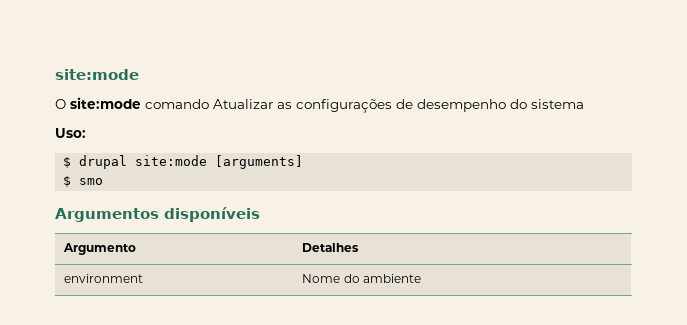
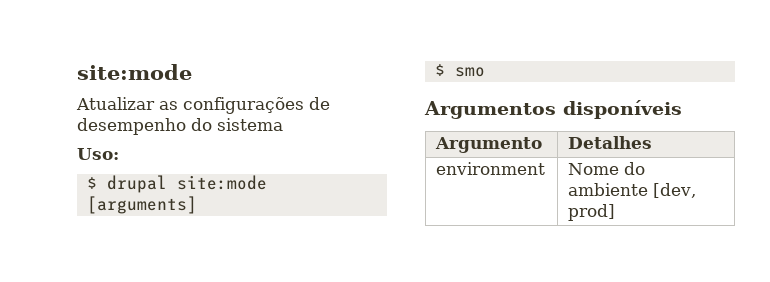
- O site:mode comando Atualizar as configurações de desempenho do sistema
+ Atualizar as configurações de desempenho do sistema
- environment | Nome do ambiente
+ environment | Nome do ambiente [dev, prod]

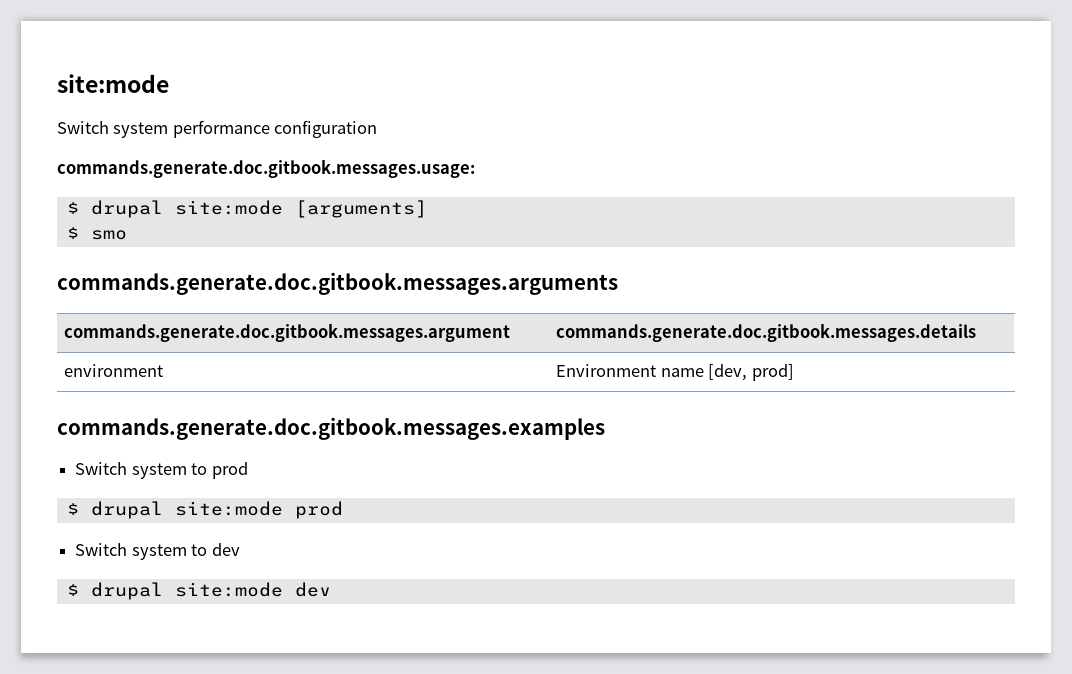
- Atualizar as configurações de desempenho do sistema
- Uso:
+ Switch system performance configuration
+ commands.generate.doc.gitbook.messages.usage:
- Argumentos disponíveis
- Argumento | Detalhes
- environment | Nome do ambiente [dev, prod]
+ commands.generate.doc.gitbook.messages.arguments
+ commands.generate.doc.gitbook.messages.argument | commands.generate.doc.gitbook.messages.details
+ environment | Environment name [dev, prod]
+ commands.generate.doc.gitbook.messages.examples
+ Switch system to prod
+ $ drupal site:mode prod
+ Switch system to dev
+ $ drupal site:mode dev

